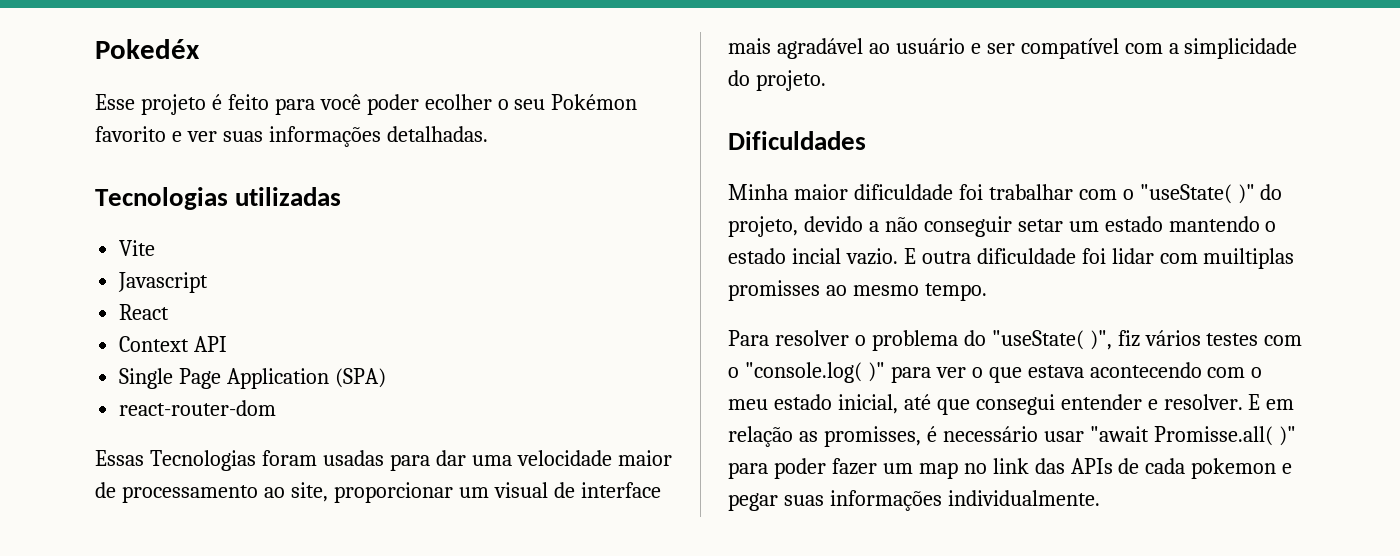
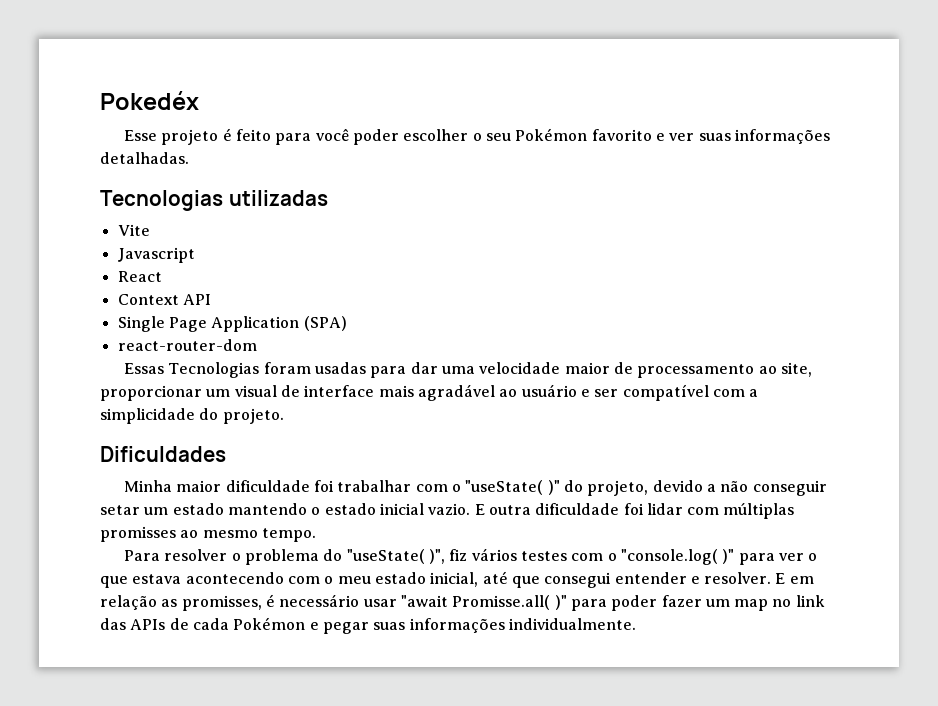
- Esse projeto é feito para você poder ecolher o seu Pokémon favorito e ver suas informações detalhadas.
+ Esse projeto é feito para você poder escolher o seu Pokémon favorito e ver suas informações detalhadas.
- Minha maior dificuldade foi trabalhar com o "useState( )" do projeto, devido a não conseguir setar um estado mantendo o estado incial vazio.
+ Minha maior dificuldade foi trabalhar com o "useState( )" do projeto, devido a não conseguir setar um estado mantendo o estado inicial vazio.
- E outra dificuldade foi lidar com muiltiplas promisses ao mesmo tempo.
+ E outra dificuldade foi lidar com múltiplas promisses ao mesmo tempo.
- E em relação as promisses, é necessário usar "await Promisse.all( )" para poder fazer um map no link das APIs de cada pokemon e pegar suas informações individualmente.
+ E em relação as promisses, é necessário usar "await Promisse.all( )" para poder fazer um map no link das APIs de cada Pokémon e pegar suas informações individualmente.

